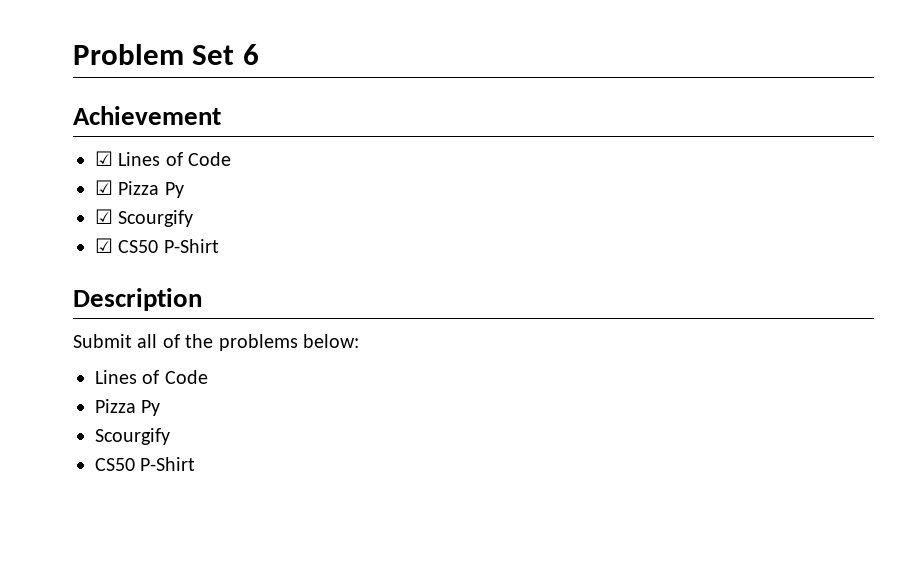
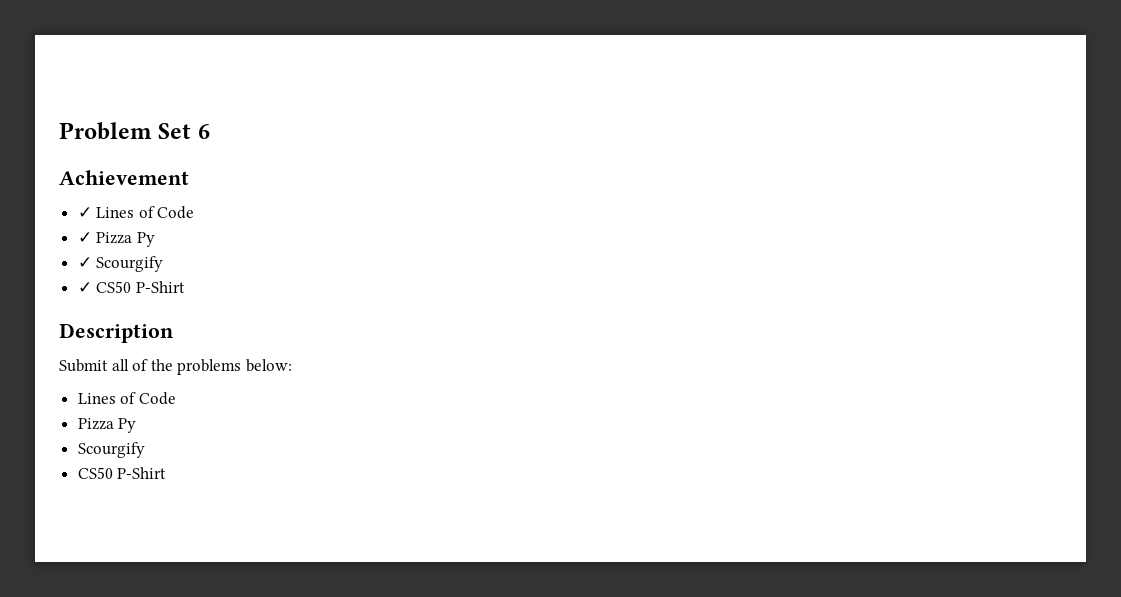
- ☑ Lines of Code
- ☑ Pizza Py
- ☑ Scourgify
- ☑ CS50 P-Shirt
+ ✓ Lines of Code
+ ✓ Pizza Py
+ ✓ Scourgify
+ ✓ CS50 P-Shirt

